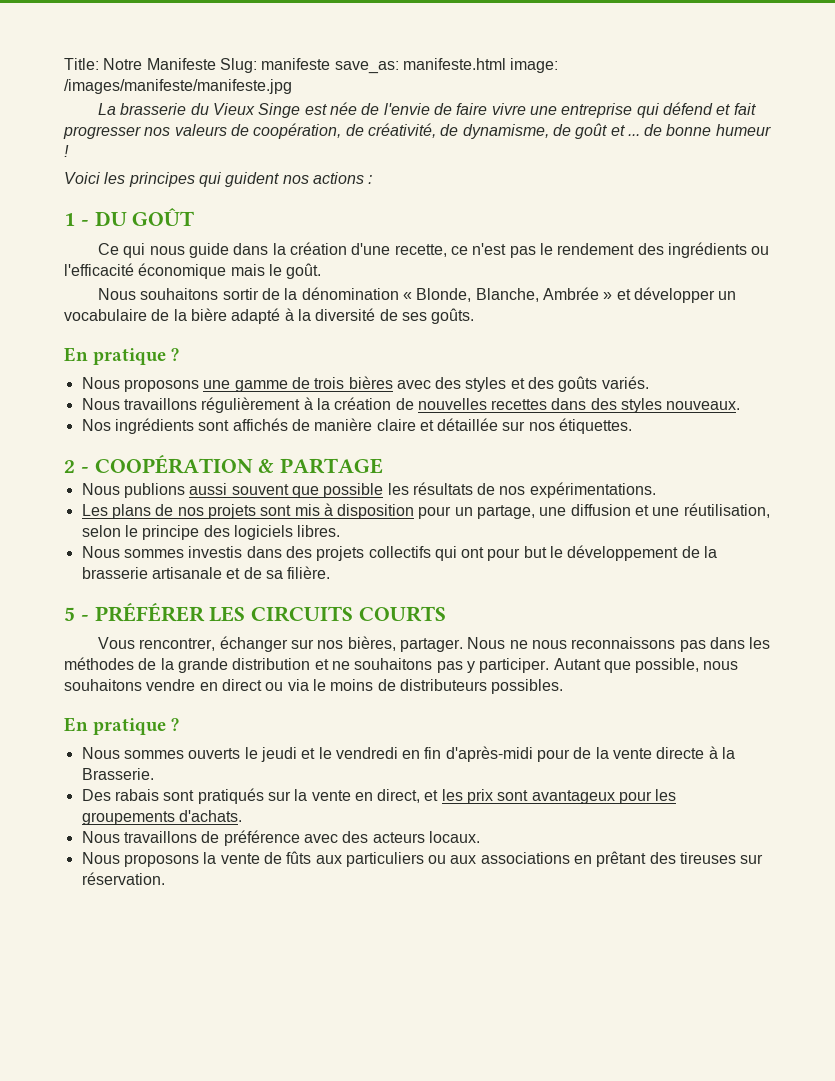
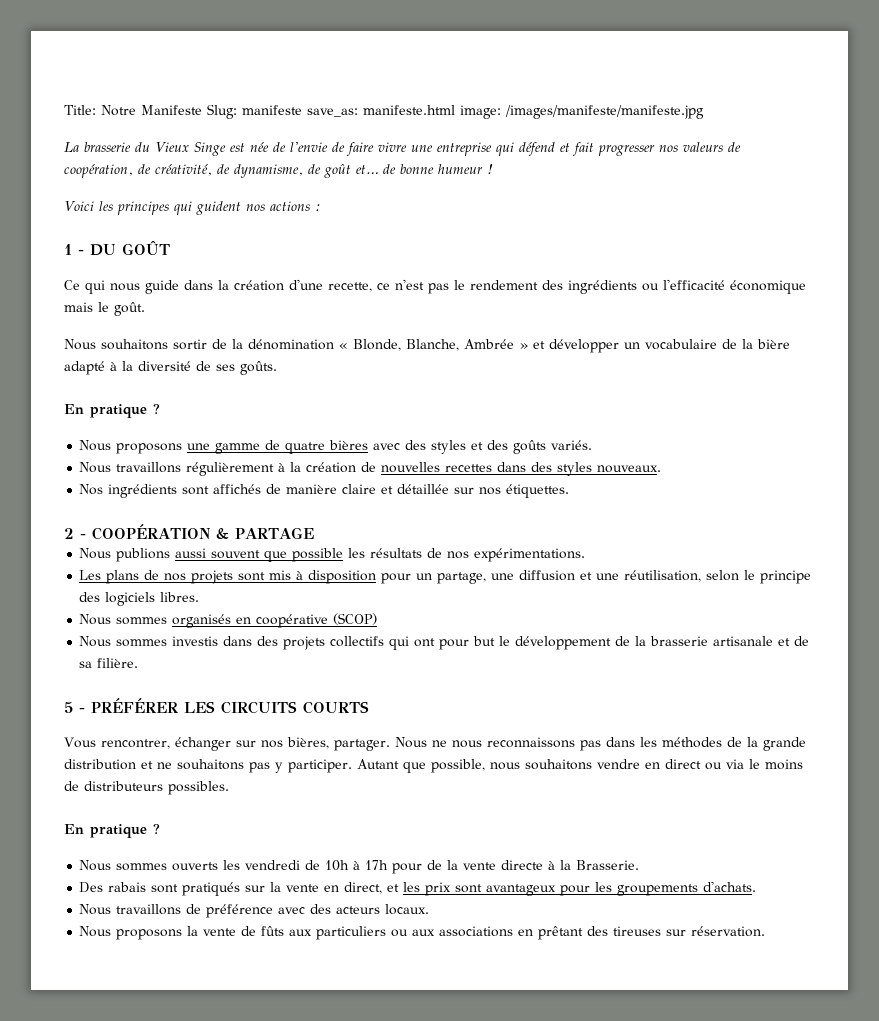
- La brasserie du Vieux Singe est née de l'envie de faire vivre une entreprise qui défend et fait progresser nos valeurs de coopération, de créativité, de dynamisme, de goût et ... de bonne humeur !
+ La brasserie du Vieux Singe est née de l'envie de faire vivre une entreprise qui défend et fait progresser nos valeurs de coopération, de créativité, de dynamisme, de goût et… de bonne humeur !
- Nous proposons une gamme de trois bières avec des styles et des goûts variés.
+ Nous proposons une gamme de quatre bières avec des styles et des goûts variés.
+ Nous sommes organisés en coopérative (SCOP)
- Nous sommes ouverts le jeudi et le vendredi en fin d'après-midi pour de la vente directe à la Brasserie.
+ Nous sommes ouverts les vendredi de 10h à 17h pour de la vente directe à la Brasserie.

